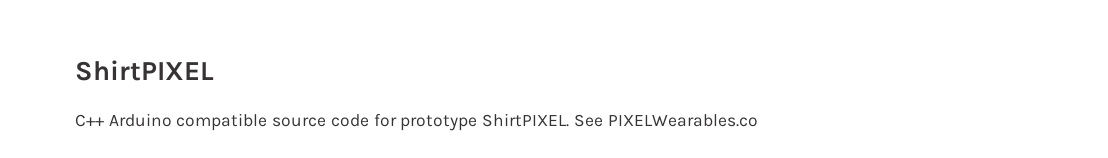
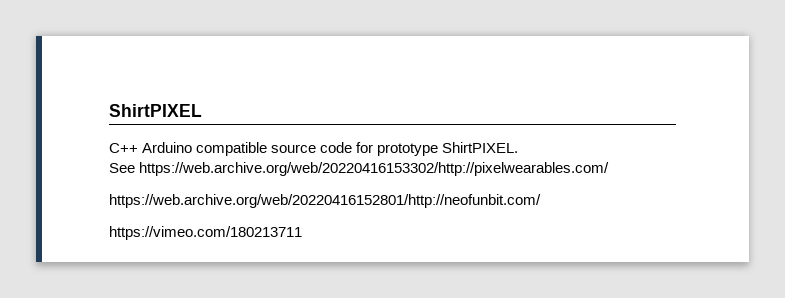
- C++ Arduino compatible source code for prototype ShirtPIXEL. See PIXELWearables.co
+ C++ Arduino compatible source code for prototype ShirtPIXEL.
+ See https://web.archive.org/web/20220416153302/http://pixelwearables.com/
+ https://web.archive.org/web/20220416152801/http://neofunbit.com/
+ https://vimeo.com/180213711

